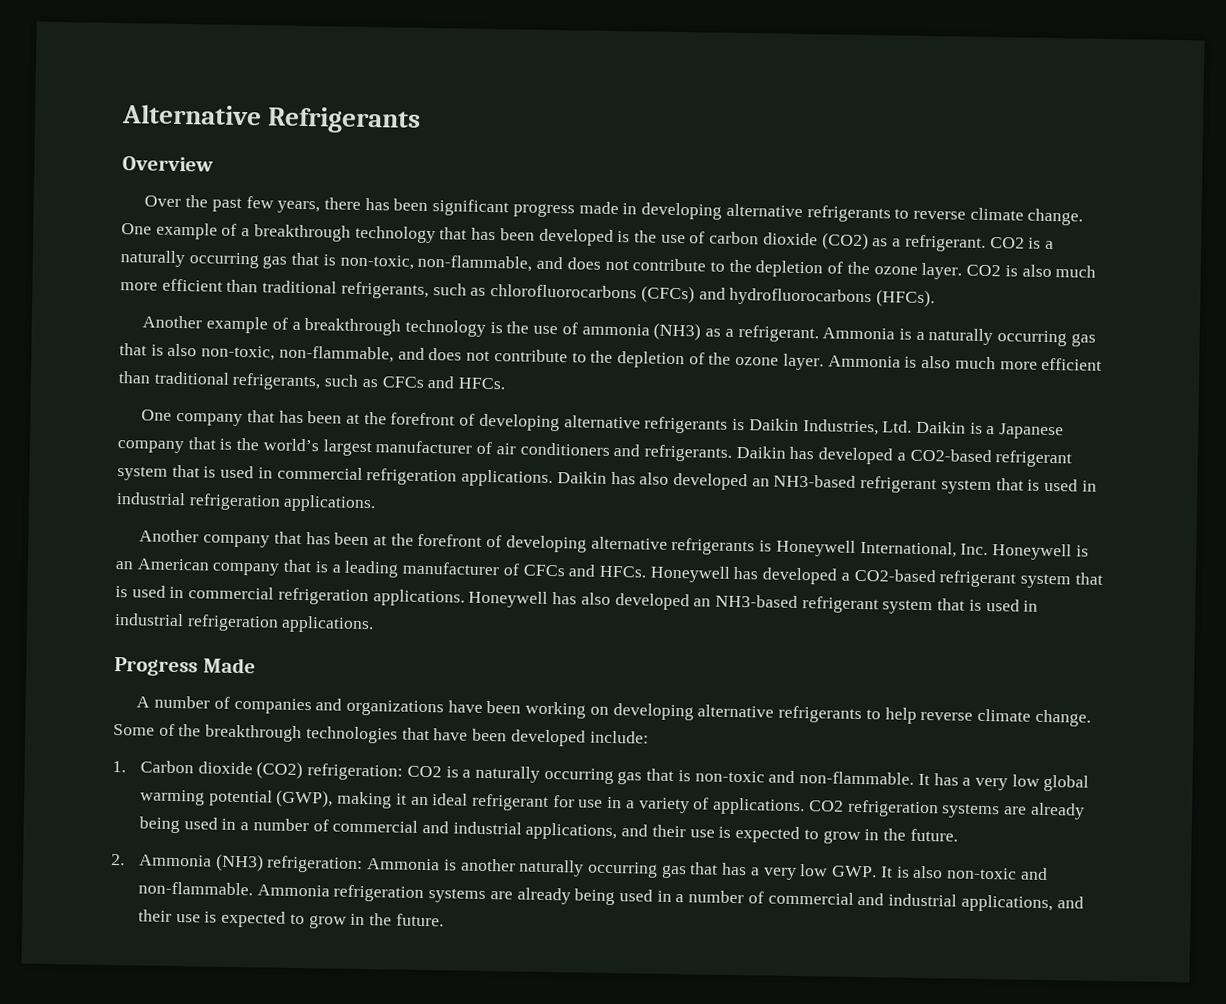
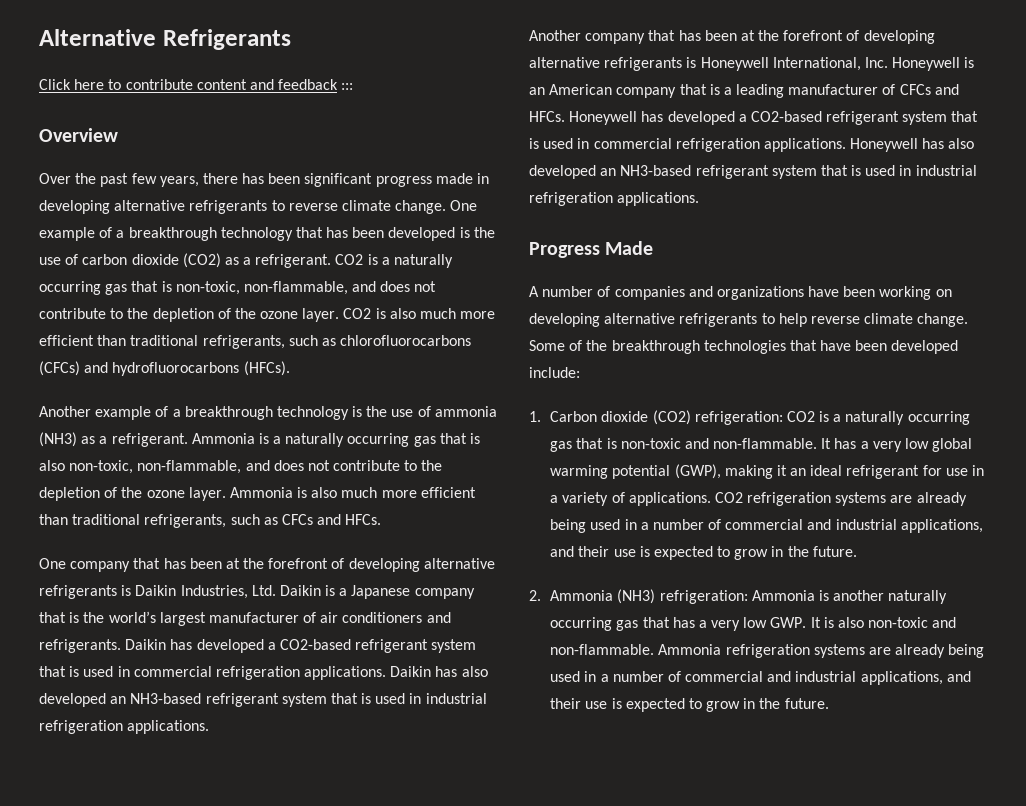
+ Click here to contribute content and feedback :::

